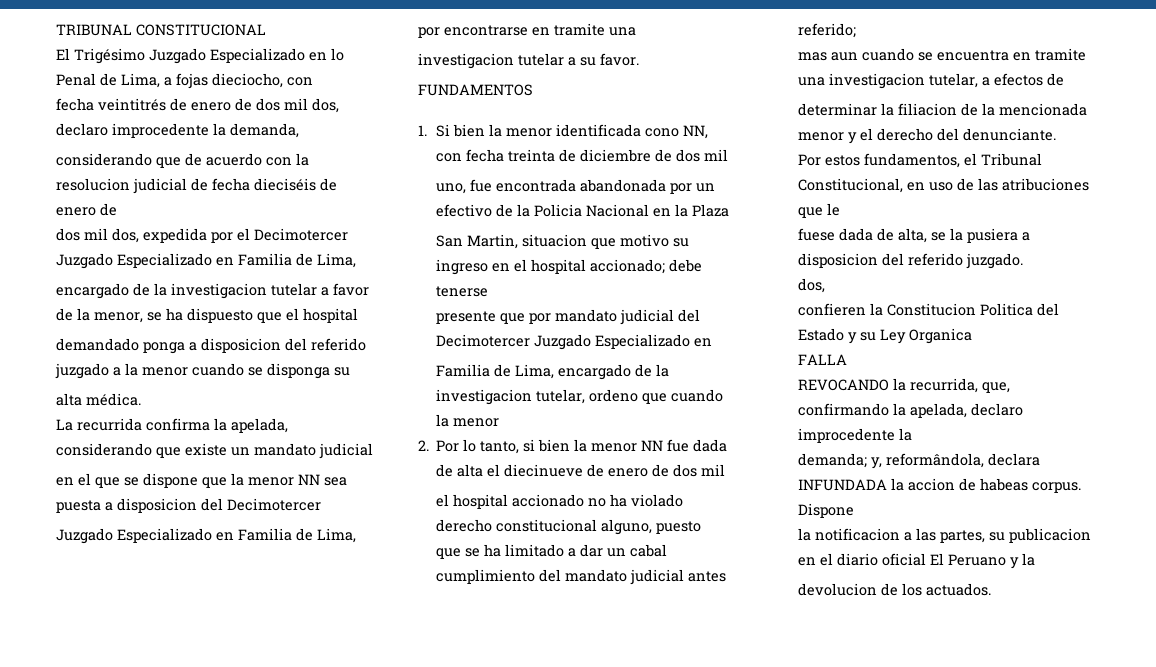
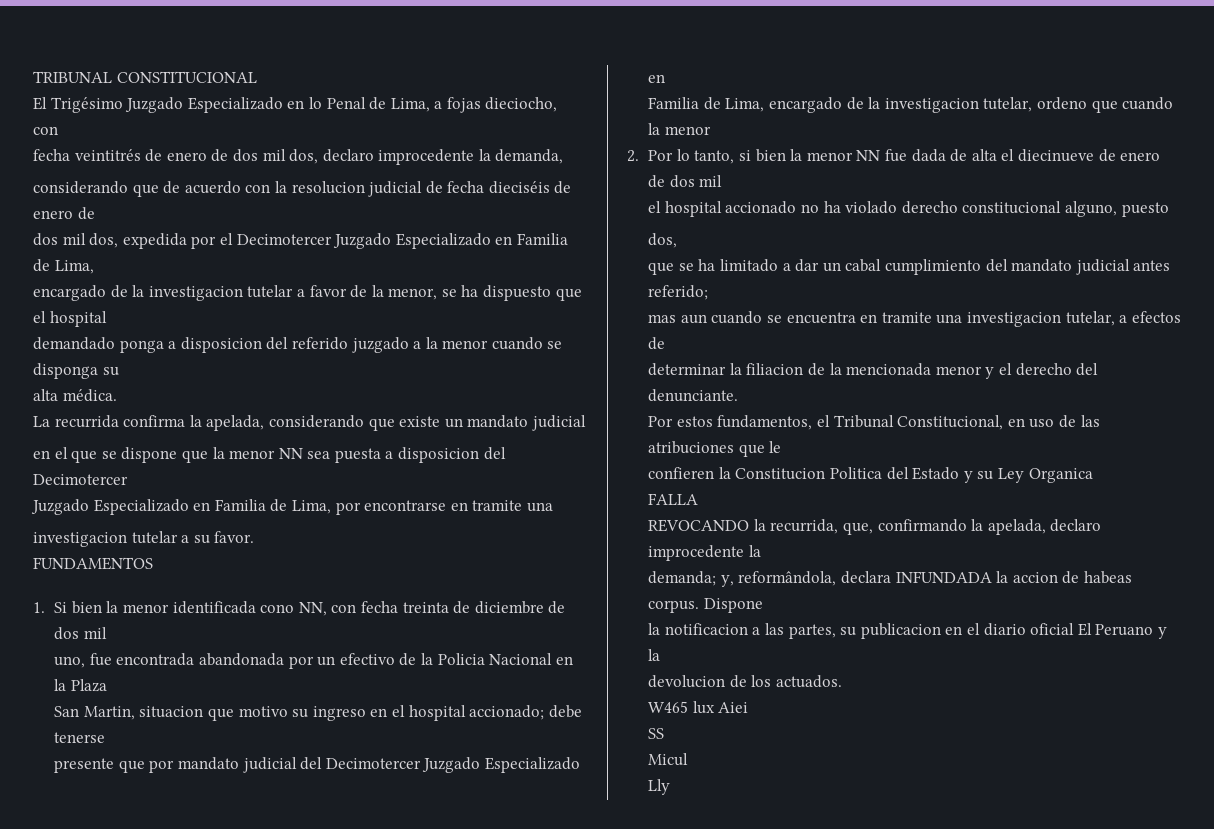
  el hospital accionado no ha violado derecho constitucional alguno, puesto
+ dos,
- fuese dada de alta, se la pusiera a disposicion del referido juzgado.
- dos,
+ W465 lux Aiei
+ SS
+ Micul
+ Lly

